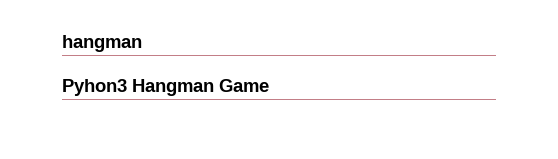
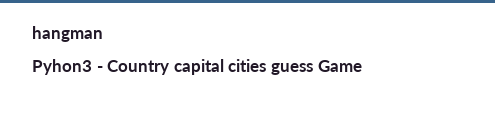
- Pyhon3 Hangman Game
+ Pyhon3 - Country capital cities guess Game

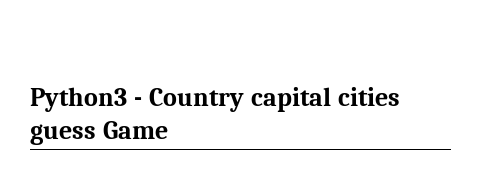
- hangman
- Pyhon3 - Country capital cities guess Game
+ Python3 - Country capital cities guess Game

